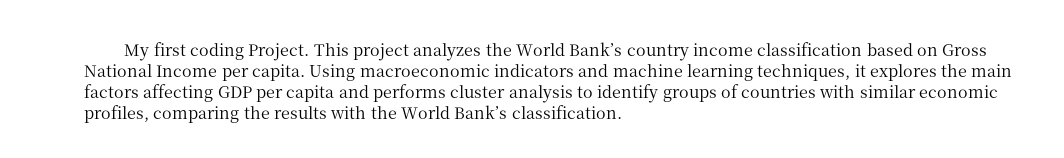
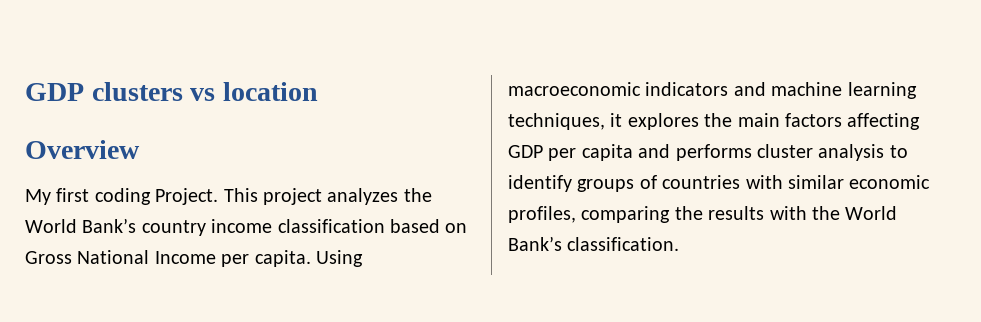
+ GDP clusters vs location
+ Overview

